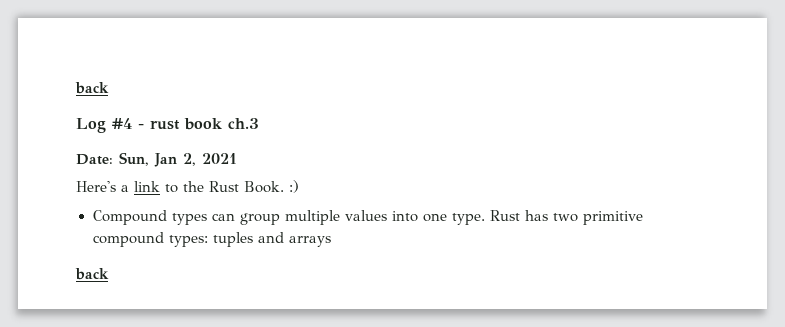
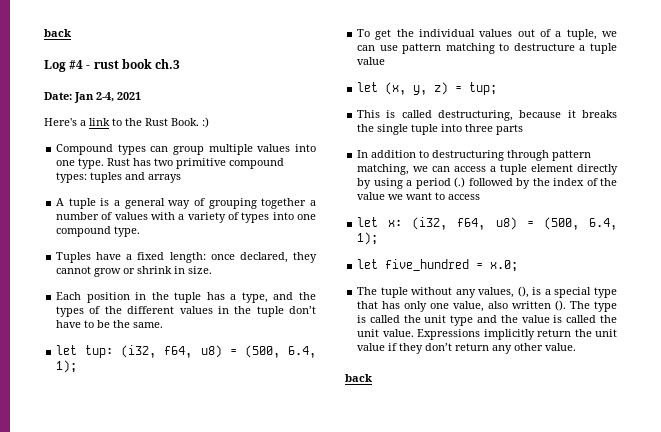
- Date: Sun, Jan 2, 2021
+ Date: Jan 2-4, 2021
+ A tuple is a general way of grouping together a number of values with a variety of types into one compound type.
+ Tuples have a fixed length: once declared, they cannot grow or shrink in size.
+ Each position in the tuple has a type, and the types of the different values in the tuple don’t have to be the same.
+ let tup: (i32, f64, u8) = (500, 6.4, 1);
+ To get the individual values out of a tuple, we can use pattern matching to destructure a tuple value
+ let (x, y, z) = tup;
+ This is called destructuring, because it breaks the single tuple into three parts
+ In addition to destructuring through pattern matching, we can access a tuple element directly by using a period (.) followed by the index of the value we want to access
+ let x: (i32, f64, u8) = (500, 6.4, 1);
+ let five_hundred = x.0;
+ The tuple without any values, (), is a special type that has only one value, also written (). The type is called the unit type and the value is called the unit value. Expressions implicitly return the unit value if they don’t return any other value.

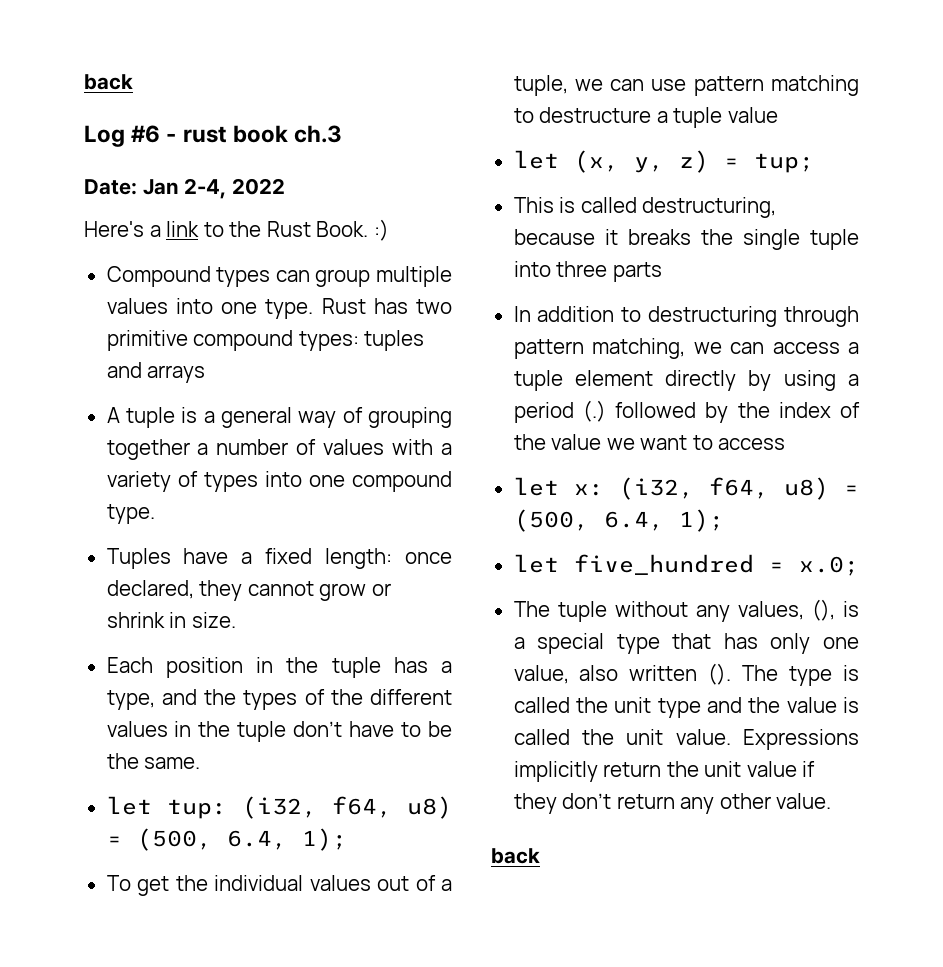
- Log #4 - rust book ch.3
+ Log #6 - rust book ch.3
- Date: Jan 2-4, 2021
+ Date: Jan 2-4, 2022

